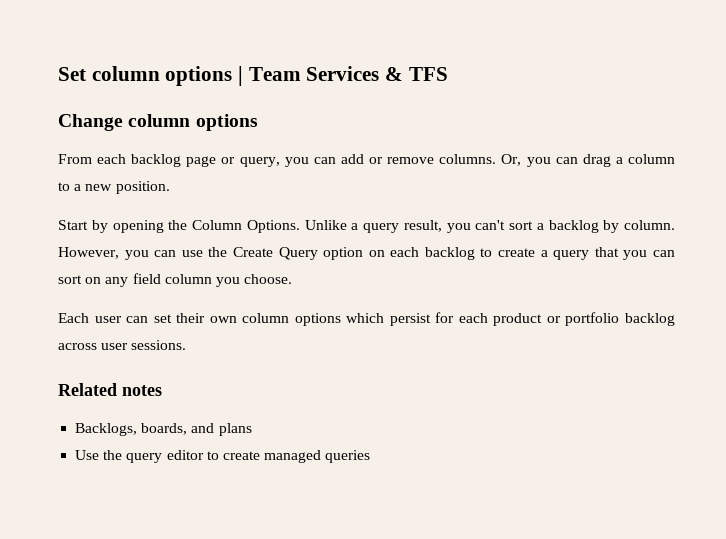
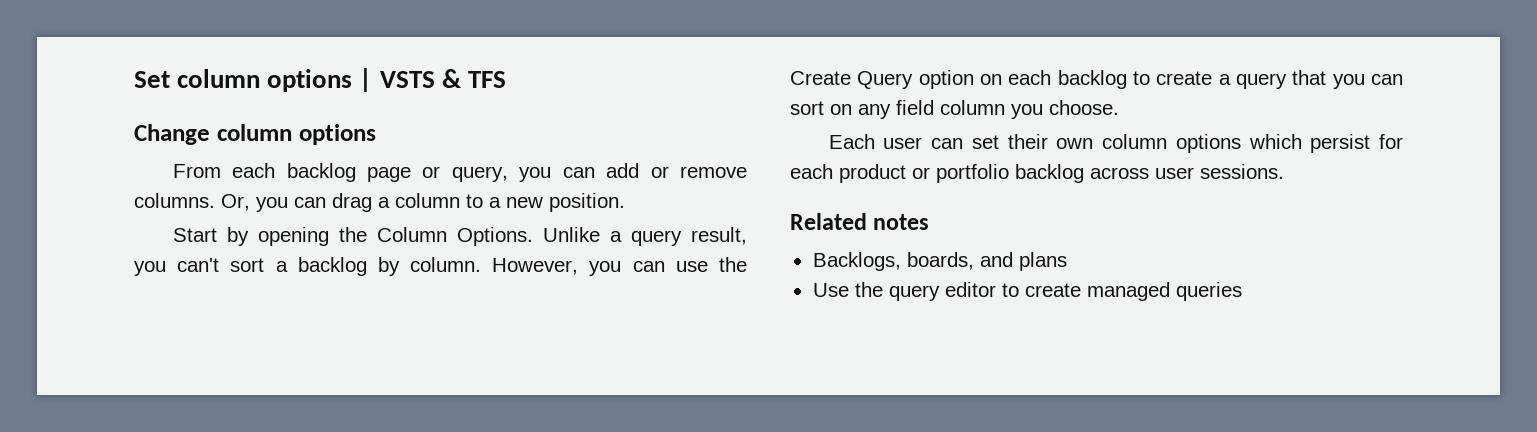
- Set column options | Team Services & TFS
+ Set column options | VSTS & TFS

